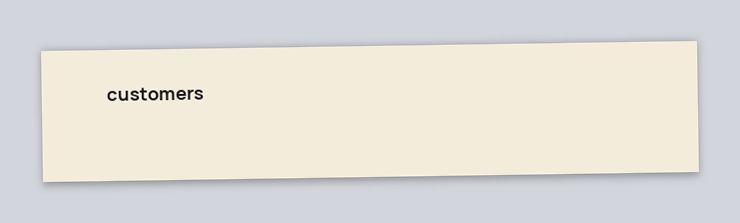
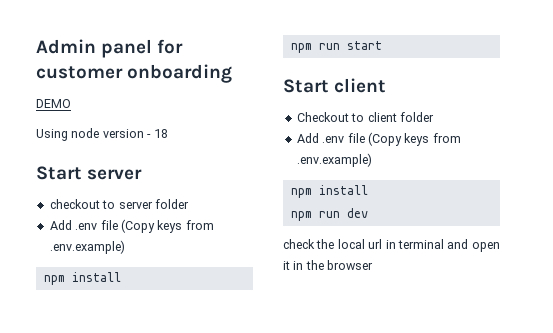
- customers
+ Admin panel for customer onboarding
+ DEMO
+ Using node version - 18
+ Start server
+ checkout to server folder
+ Add .env file (Copy keys from .env.example)
+ npm install
+ npm run start
+ Start client
+ Checkout to client folder
+ Add .env file (Copy keys from .env.example)
+ npm install
+ npm run dev
+ check the local url in terminal and open it in the browser

